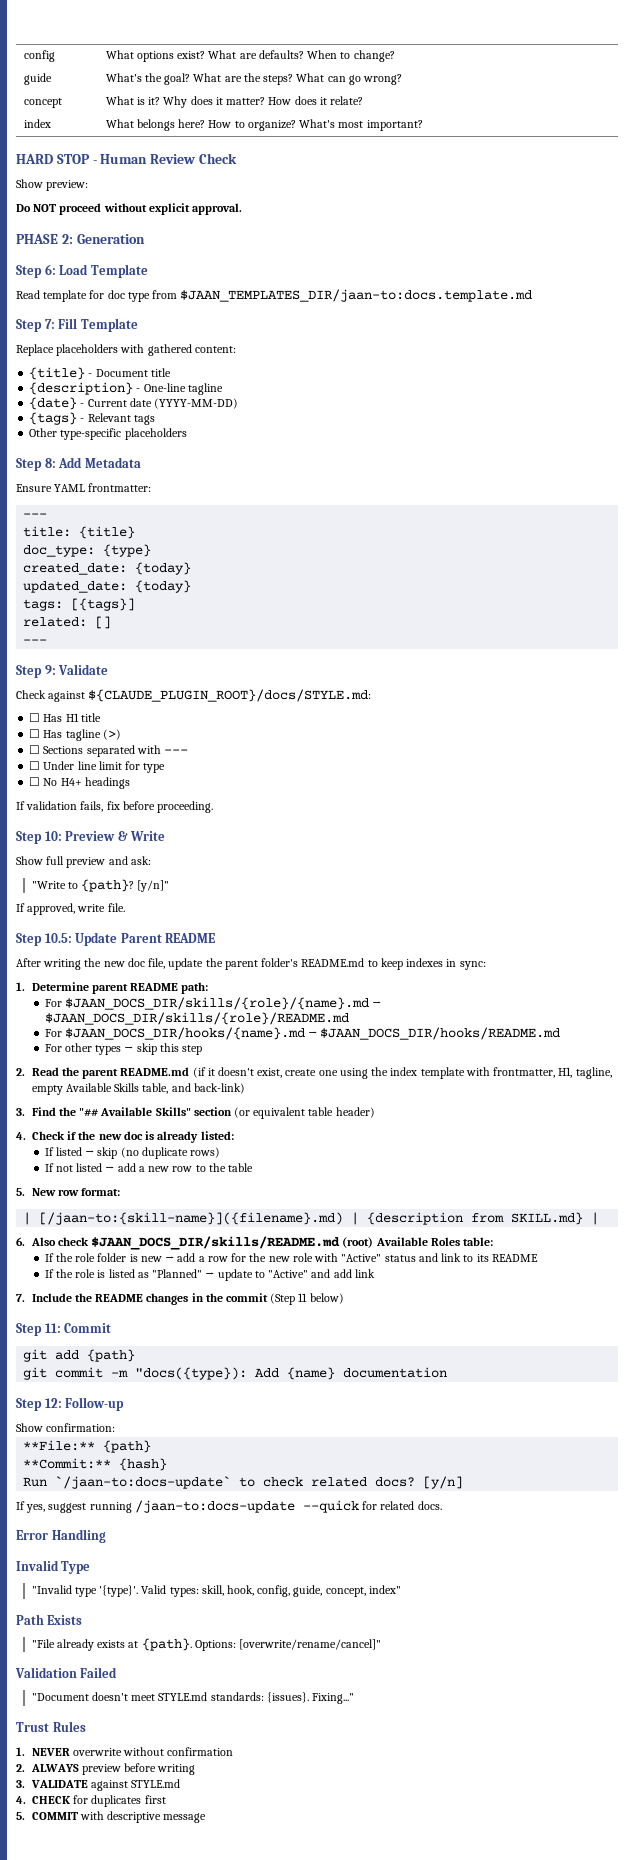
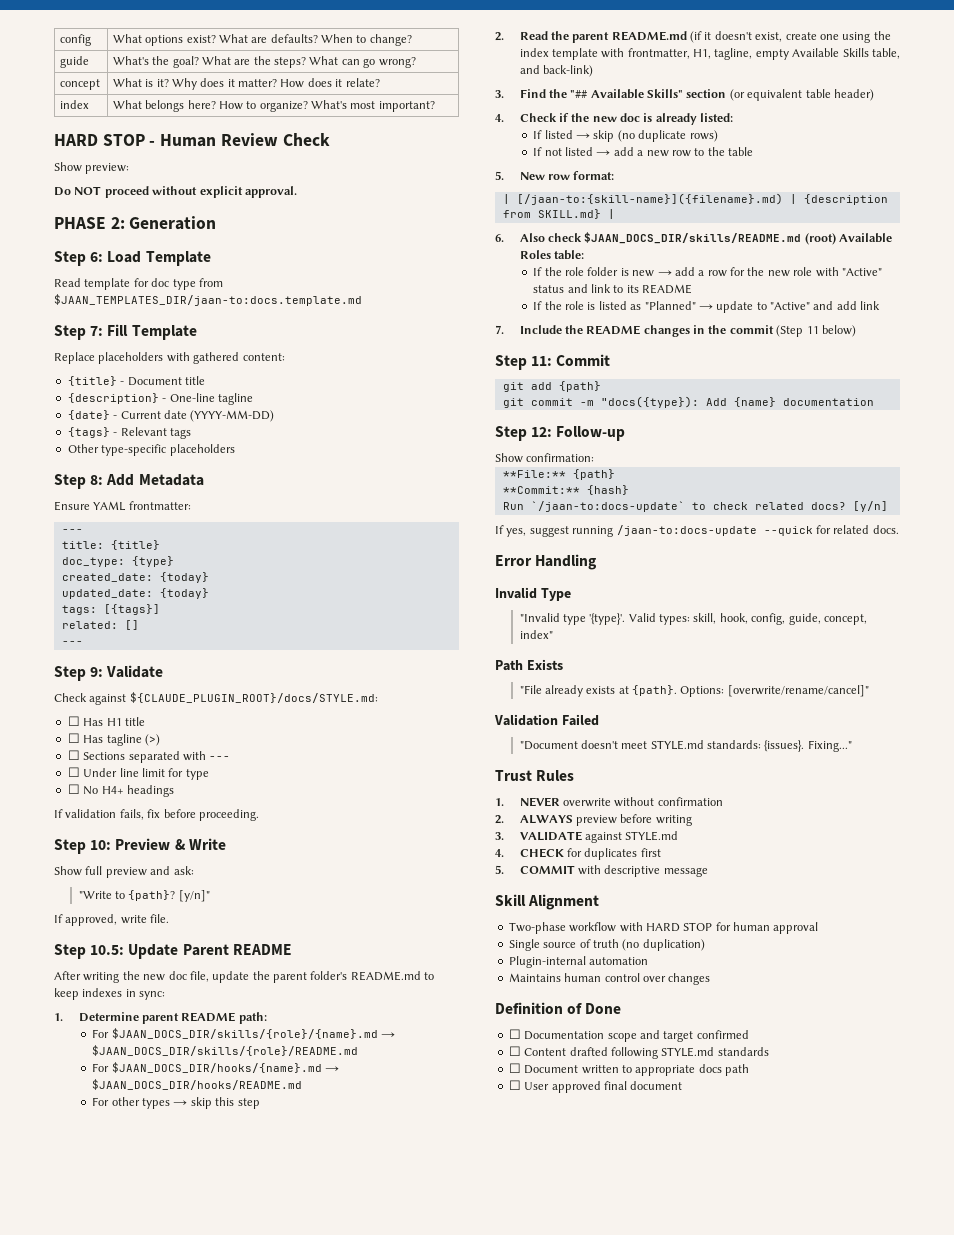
+ Skill Alignment
+ Two-phase workflow with HARD STOP for human approval
+ Single source of truth (no duplication)
+ Plugin-internal automation
+ Maintains human control over changes
+ Definition of Done
+ ☐ Documentation scope and target confirmed
+ ☐ Content drafted following STYLE.md standards
+ ☐ Document written to appropriate docs path
+ ☐ User approved final document

